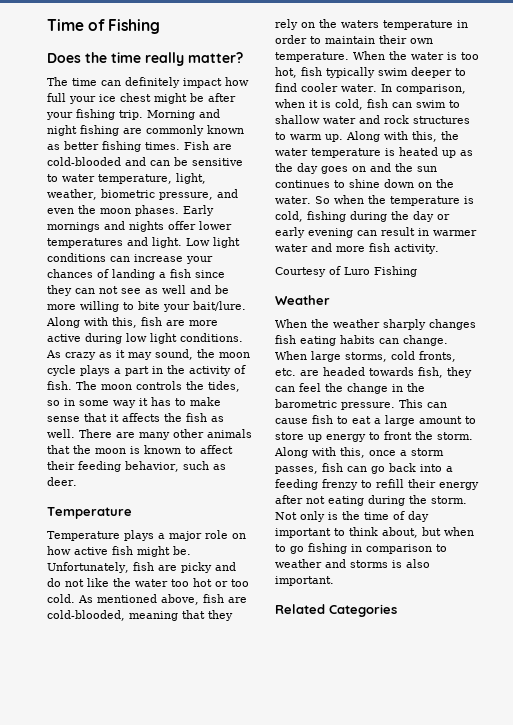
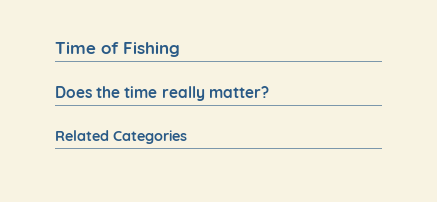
- The time can definitely impact how full your ice chest might be after your fishing trip. Morning and night fishing are commonly known as better fishing times. Fish are cold-blooded and can be sensitive to water temperature, light, weather, biometric pressure, and even the moon phases. Early mornings and nights offer lower temperatures and light. Low light conditions can increase your chances of landing a fish since they can not see as well and be more willing to bite your bait/lure. Along with this, fish are more active during low light conditions. As crazy as it may sound, the moon cycle plays a part in the activity of fish. The moon controls the tides, so in some way it has to make sense that it affects the fish as well. There are many other animals that the moon is known to affect their feeding behavior, such as deer.
- Temperature
- Temperature plays a major role on how active fish might be. Unfortunately, fish are picky and do not like the water too hot or too cold. As mentioned above, fish are cold-blooded, meaning that they rely on the waters temperature in order to maintain their own temperature. When the water is too hot, fish typically swim deeper to find cooler water. In comparison, when it is cold, fish can swim to shallow water and rock structures to warm up. Along with this, the water temperature is heated up as the day goes on and the sun continues to shine down on the water. So when the temperature is cold, fishing during the day or early evening can result in warmer water and more fish activity.
- Courtesy of Luro Fishing
- Weather
- When the weather sharply changes fish eating habits can change. When large storms, cold fronts, etc. are headed towards fish, they can feel the change in the barometric pressure. This can cause fish to eat a large amount to store up energy to front the storm. Along with this, once a storm passes, fish can go back into a feeding frenzy to refill their energy after not eating during the storm. Not only is the time of day important to think about, but when to go fishing in comparison to weather and storms is also important.

